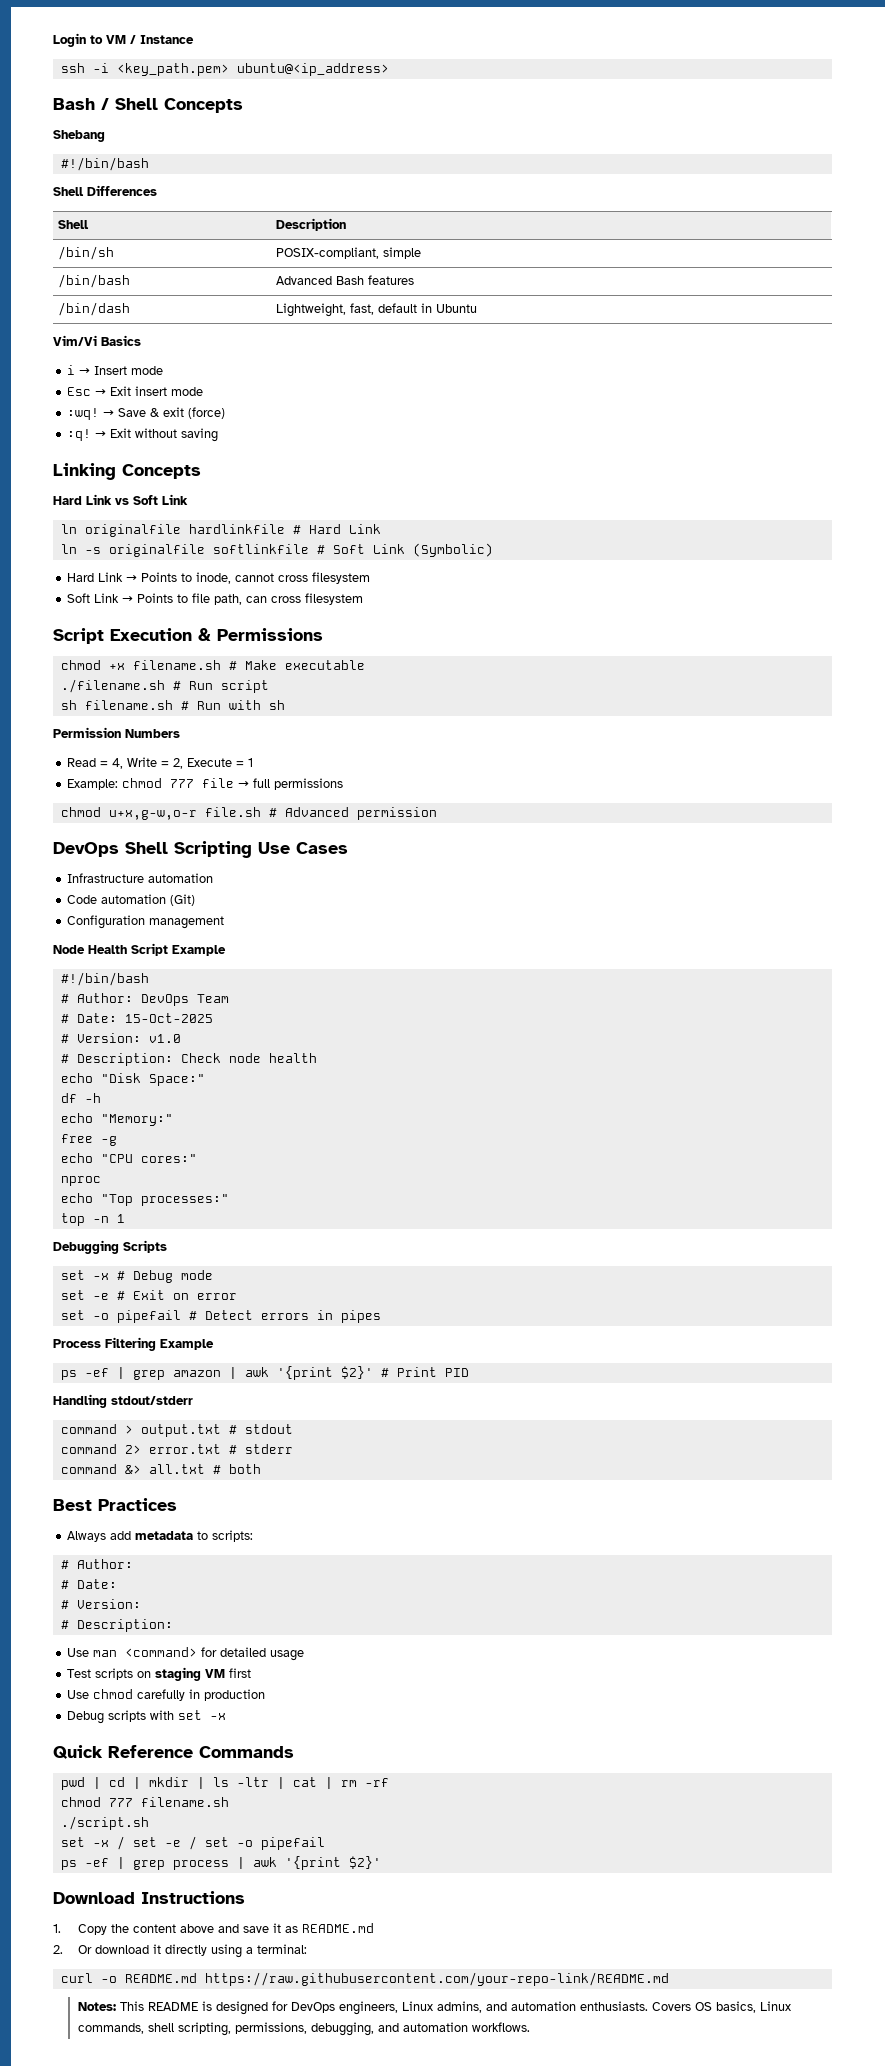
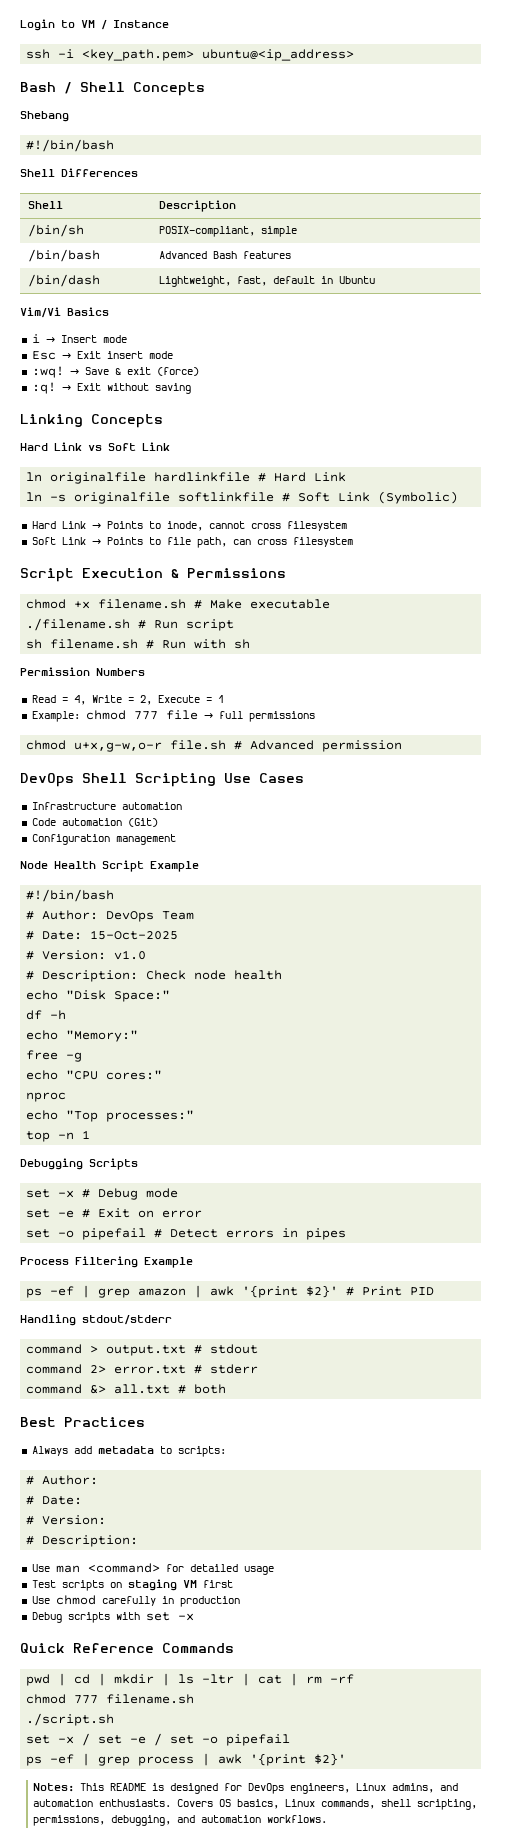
- Download Instructions
- 1. Copy the content above and save it as README.md
- 2. Or download it directly using a terminal:
- curl -o README.md https://raw.githubusercontent.com/your-repo-link/README.md

